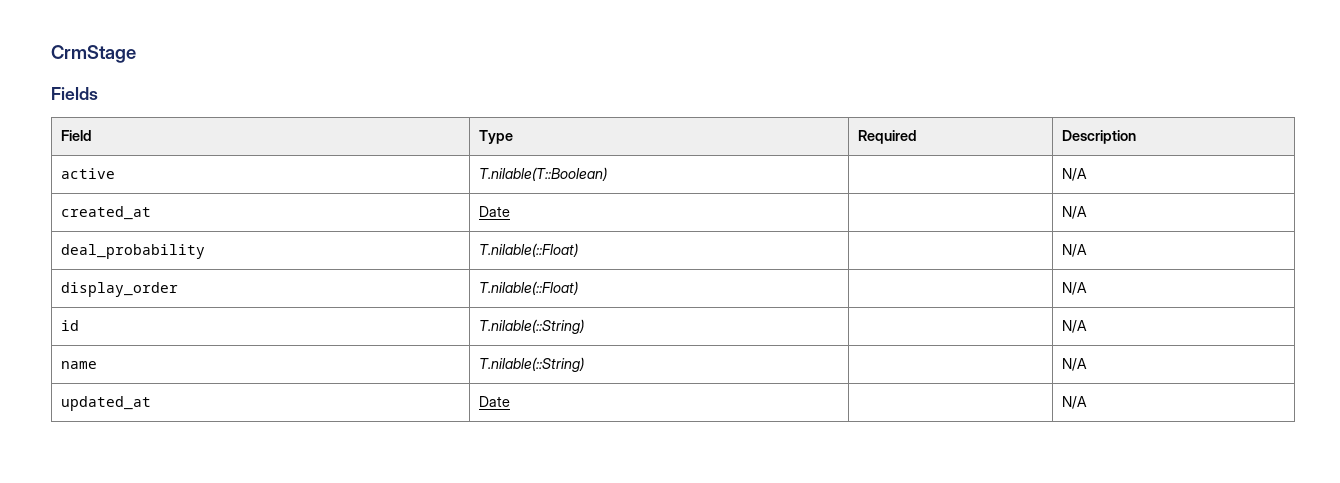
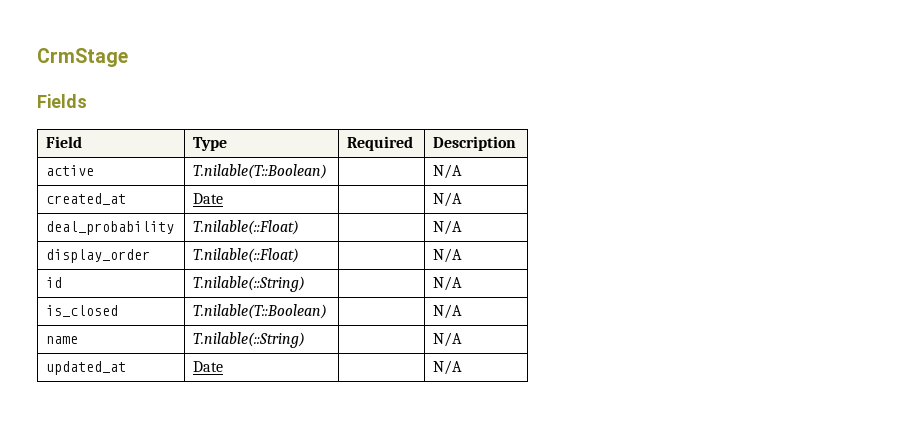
+ is_closed | T.nilable(T::Boolean) | | N/A

